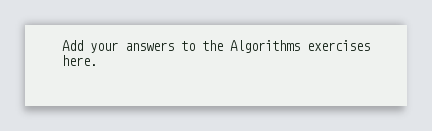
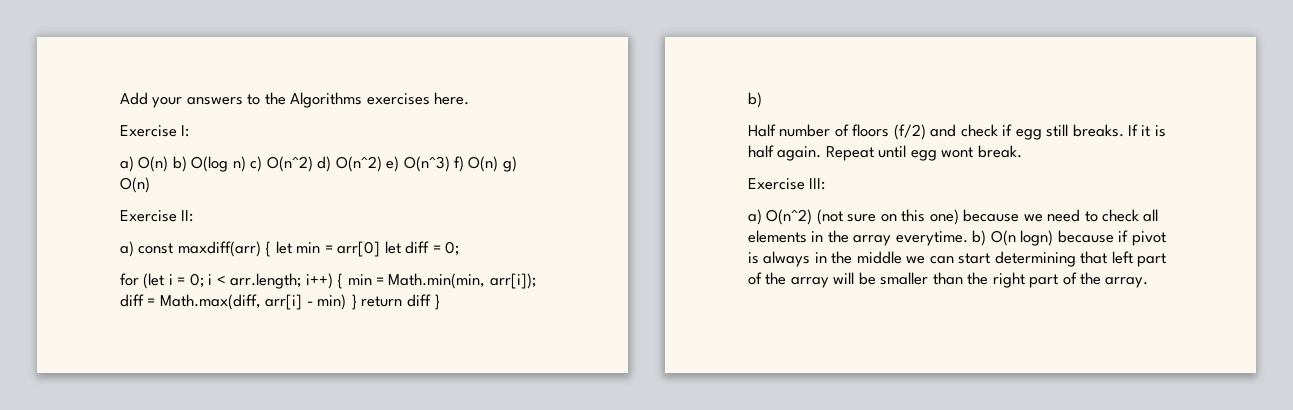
+ Exercise I:
+ a) O(n) b) O(log n) c) O(n^2) d) O(n^2) e) O(n^3) f) O(n) g) O(n)
+ Exercise II:
+ a) const maxdiff(arr) { let min = arr[0] let diff = 0;
+ for (let i = 0; i < arr.length; i++) { min = Math.min(min, arr[i]); diff = Math.max(diff, arr[i] - min) } return diff }
+ b)
+ Half number of floors (f/2) and check if egg still breaks. If it is half again. Repeat until egg wont break.
+ Exercise III:
+ a) O(n^2) (not sure on this one) because we need to check all elements in the array everytime. b) O(n logn) because if pivot is always in the middle we can start determining that left part of the array will be smaller than the right part of the array.

